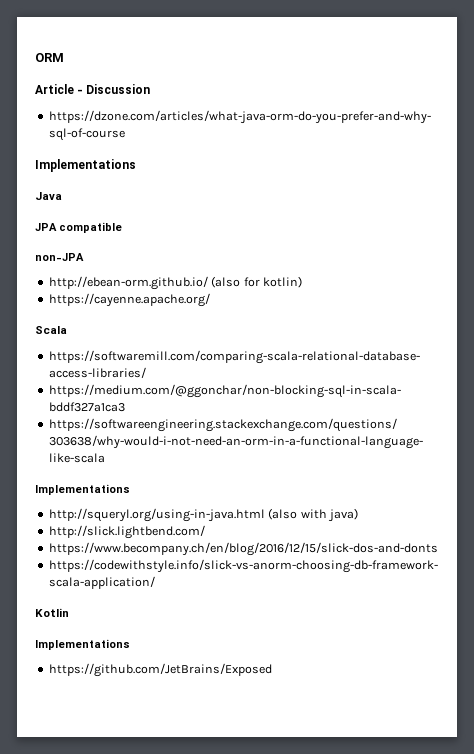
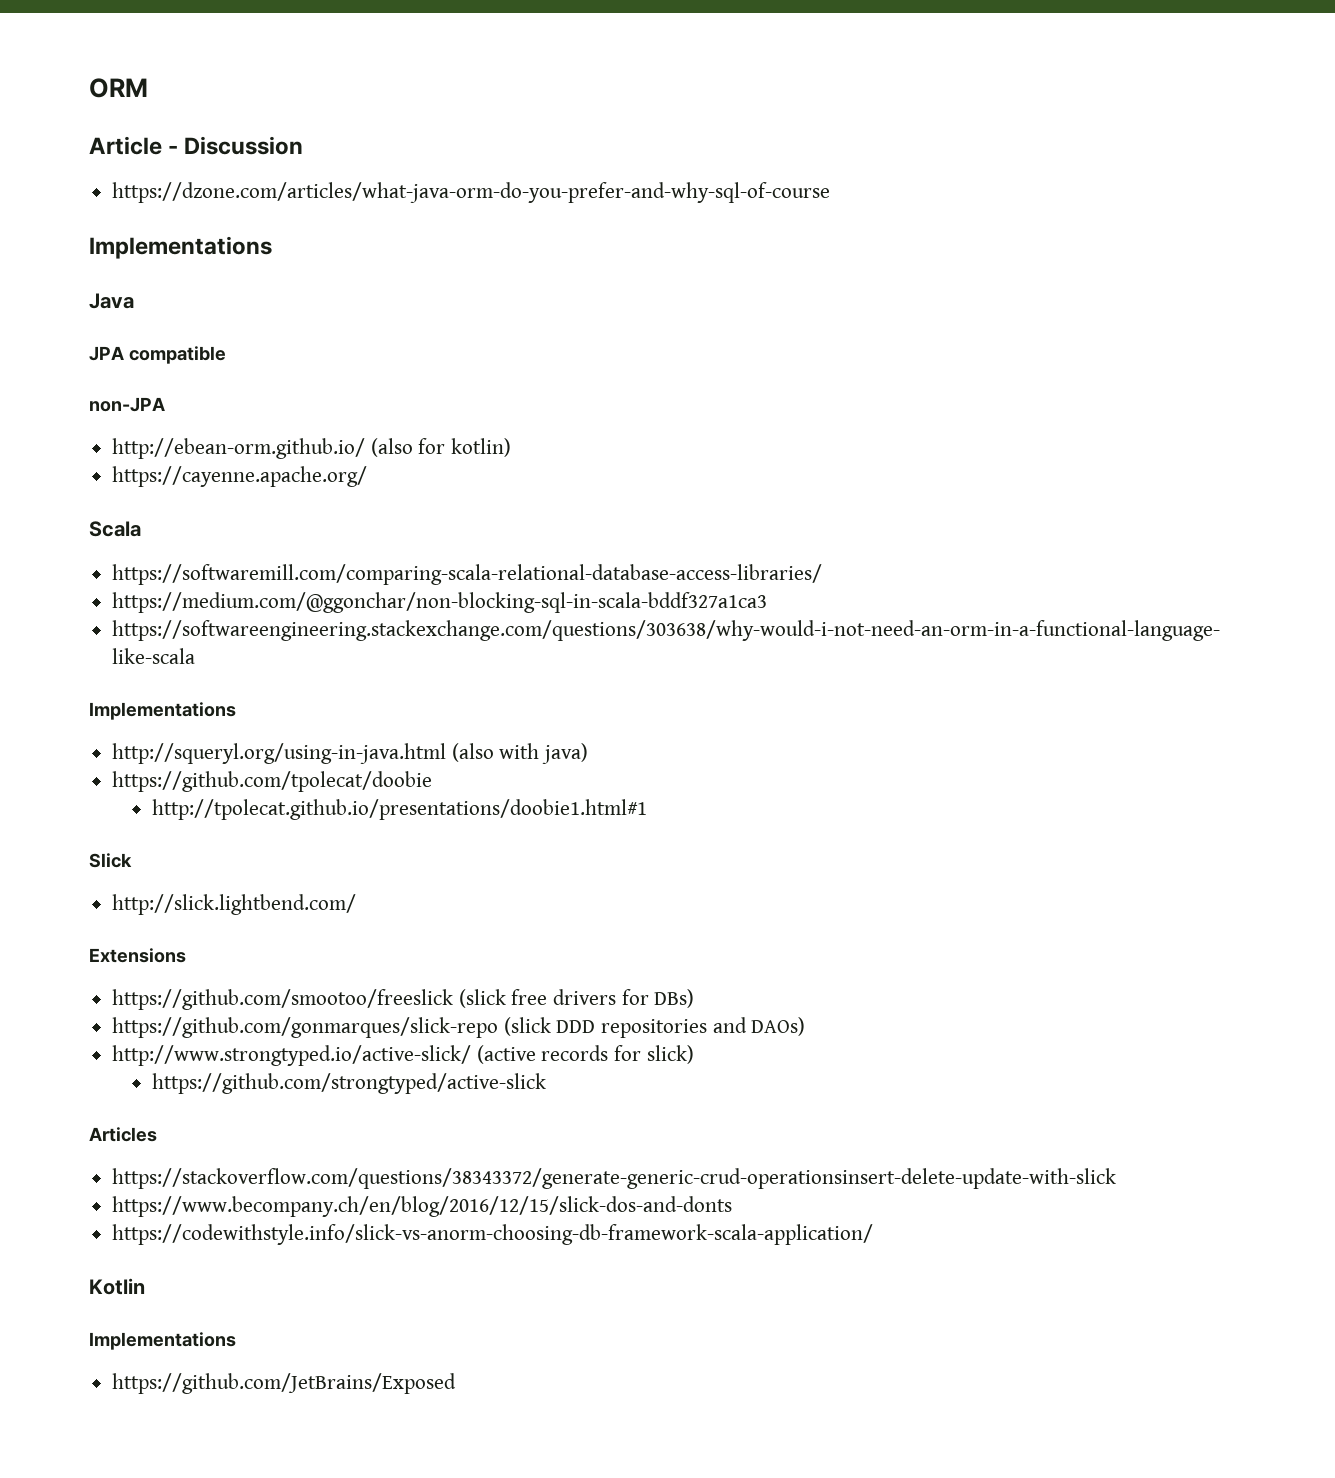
+ https://github.com/tpolecat/doobie
+ http://tpolecat.github.io/presentations/doobie1.html#1
+ Slick
  http://slick.lightbend.com/
+ Extensions
+ https://github.com/smootoo/freeslick (slick free drivers for DBs)
+ https://github.com/gonmarques/slick-repo (slick DDD repositories and DAOs)
+ http://www.strongtyped.io/active-slick/ (active records for slick)
+ https://github.com/strongtyped/active-slick
+ Articles
+ https://stackoverflow.com/questions/38343372/generate-generic-crud-operationsinsert-delete-update-with-slick

